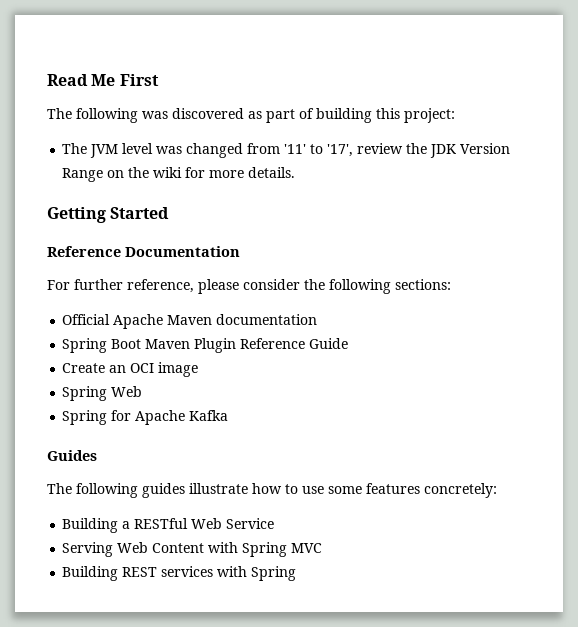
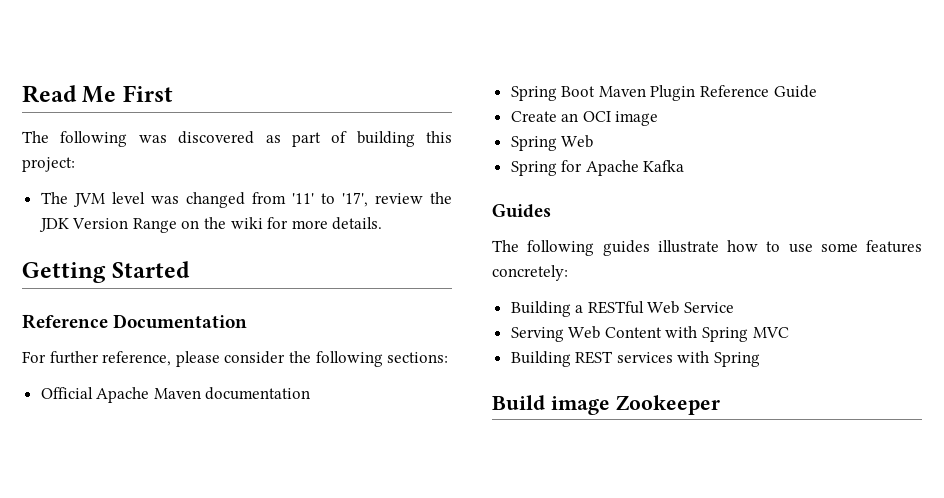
+ Build image Zookeeper

